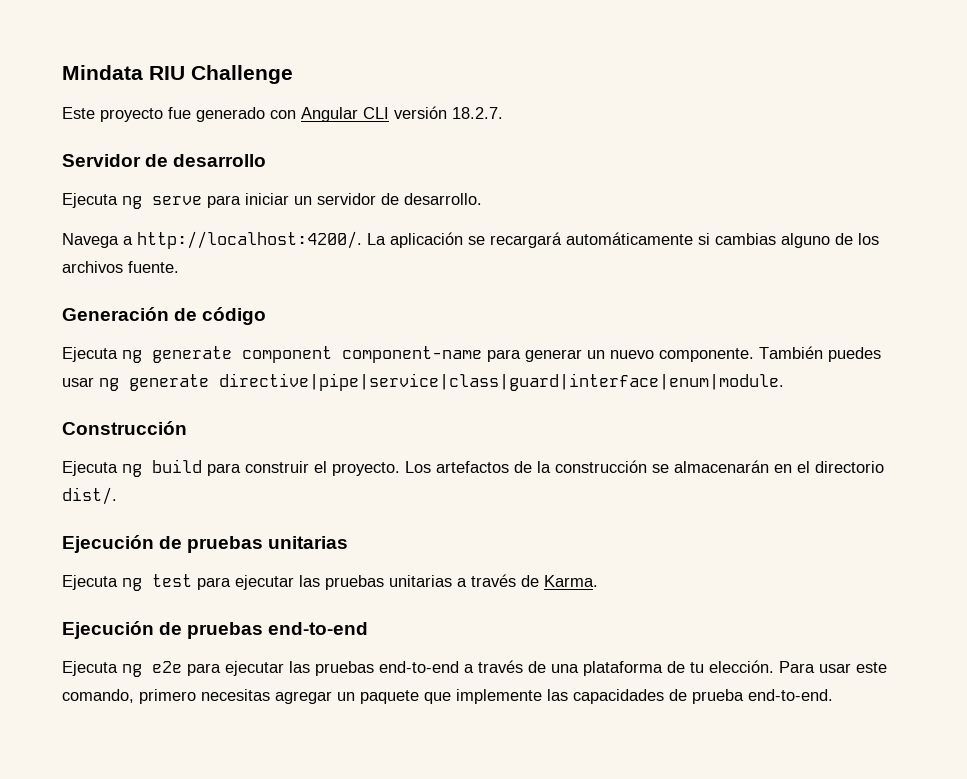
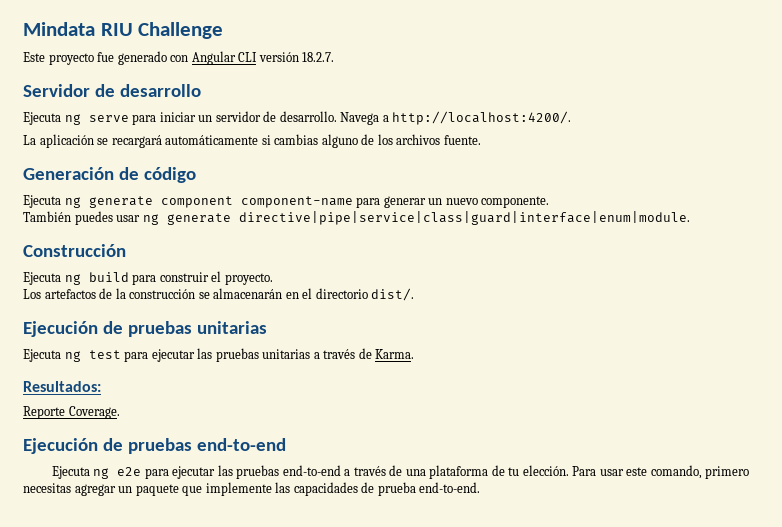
- Ejecuta ng serve para iniciar un servidor de desarrollo.
- Navega a http://localhost:4200/. La aplicación se recargará automáticamente si cambias alguno de los archivos fuente.
+ Ejecuta ng serve para iniciar un servidor de desarrollo. Navega a http://localhost:4200/.
+ La aplicación se recargará automáticamente si cambias alguno de los archivos fuente.
- Ejecuta ng generate component component-name para generar un nuevo componente. También puedes usar ng generate directive|pipe|service|class|guard|interface|enum|module.
+ Ejecuta ng generate component component-name para generar un nuevo componente.
+ También puedes usar ng generate directive|pipe|service|class|guard|interface|enum|module.
- Ejecuta ng build para construir el proyecto. Los artefactos de la construcción se almacenarán en el directorio dist/.
+ Ejecuta ng build para construir el proyecto.
+ Los artefactos de la construcción se almacenarán en el directorio dist/.
+ Resultados:
+ Reporte Coverage.

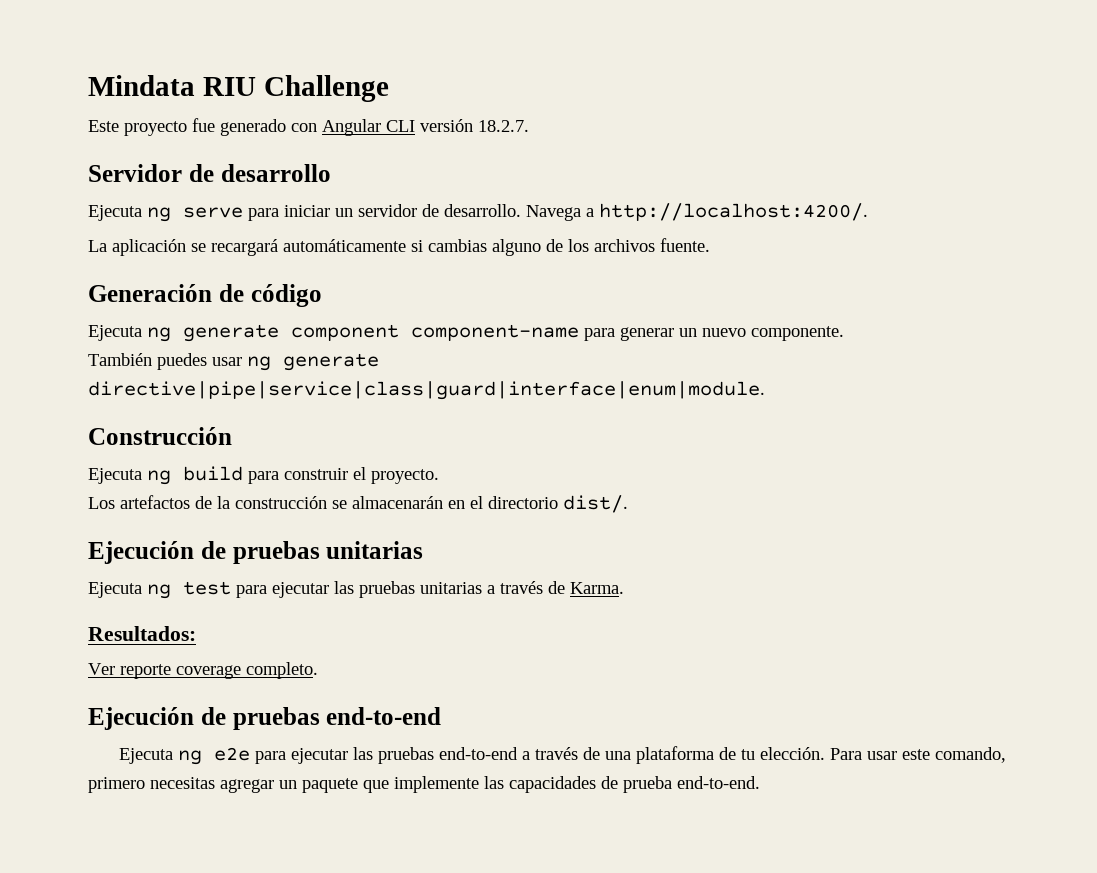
- Reporte Coverage.
+ Ver reporte coverage completo.

